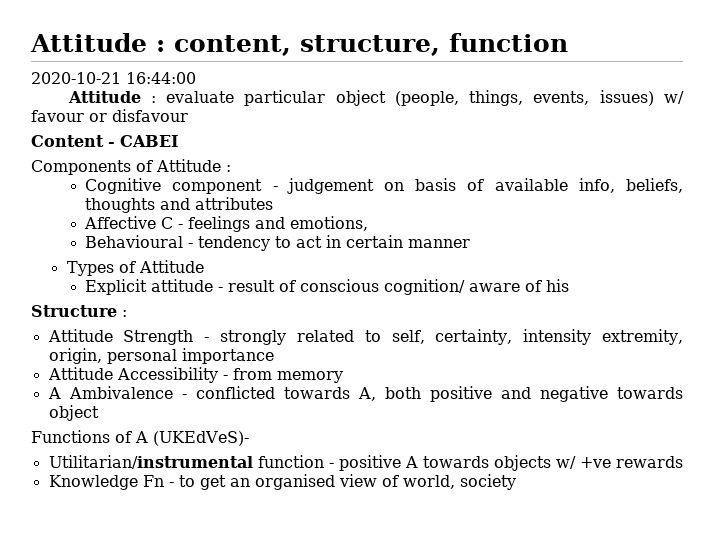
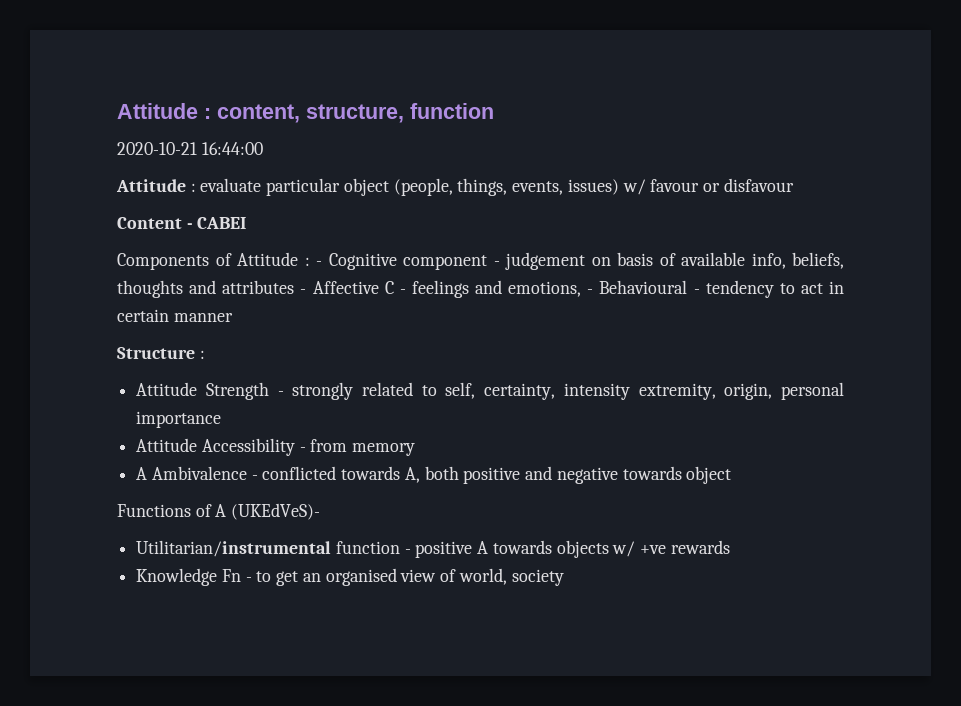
- Components of Attitude :
- Cognitive component - judgement on basis of available info, beliefs, thoughts and attributes
- Affective C - feelings and emotions,
- Behavioural - tendency to act in certain manner
+ Components of Attitude : - Cognitive component - judgement on basis of available info, beliefs, thoughts and attributes - Affective C - feelings and emotions, - Behavioural - tendency to act in certain manner
- Types of Attitude
- Explicit attitude - result of conscious cognition/ aware of his

